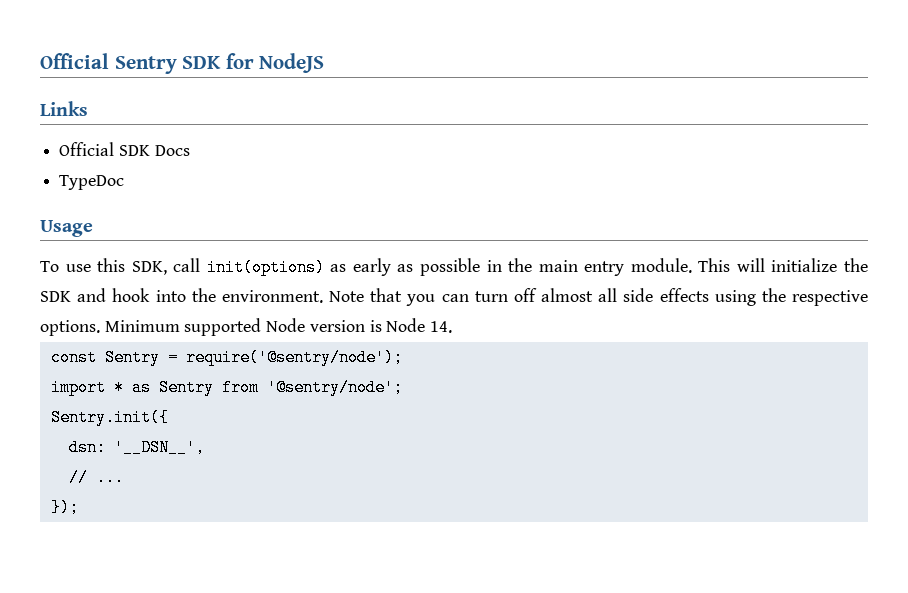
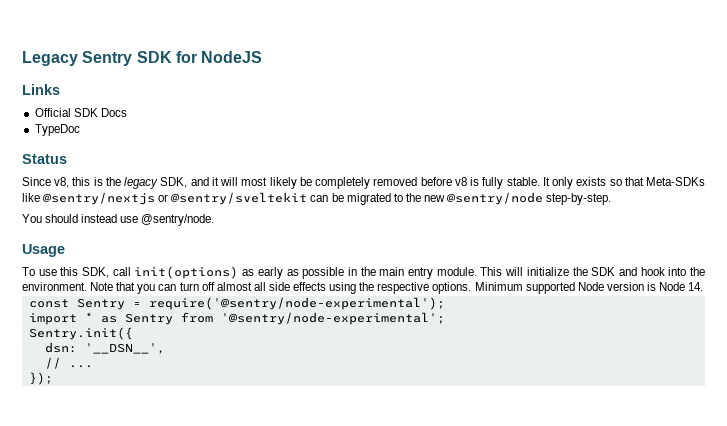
- Official Sentry SDK for NodeJS
+ Legacy Sentry SDK for NodeJS
+ Status
+ Since v8, this is the legacy SDK, and it will most likely be completely removed before v8 is fully stable. It only exists so that Meta-SDKs like @sentry/nextjs or @sentry/sveltekit can be migrated to the new @sentry/node step-by-step.
+ You should instead use @sentry/node.
- const Sentry = require('@sentry/node');
+ const Sentry = require('@sentry/node-experimental');
- import * as Sentry from '@sentry/node';
+ import * as Sentry from '@sentry/node-experimental';

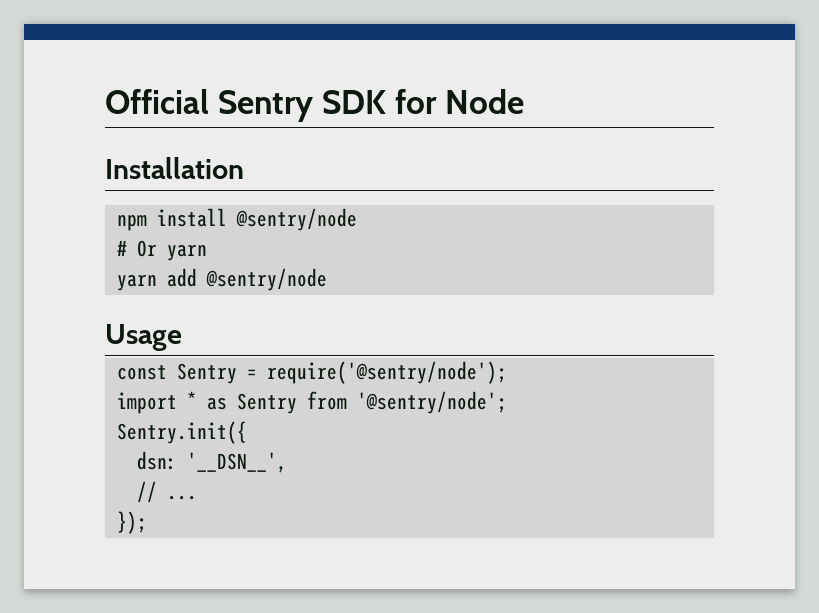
- Legacy Sentry SDK for NodeJS
- Links
- Official SDK Docs
- TypeDoc
- Status
- Since v8, this is the legacy SDK, and it will most likely be completely removed before v8 is fully stable. It only exists so that Meta-SDKs like @sentry/nextjs or @sentry/sveltekit can be migrated to the new @sentry/node step-by-step.
- You should instead use @sentry/node.
+ Official Sentry SDK for Node
+ Installation
+ npm install @sentry/node
+ # Or yarn
+ yarn add @sentry/node
  Usage
- To use this SDK, call init(options) as early as possible in the main entry module. This will initialize the SDK and hook into the environment. Note that you can turn off almost all side effects using the respective options. Minimum supported Node version is Node 14.
- const Sentry = require('@sentry/node-experimental');
+ const Sentry = require('@sentry/node');
- import * as Sentry from '@sentry/node-experimental';
+ import * as Sentry from '@sentry/node';

